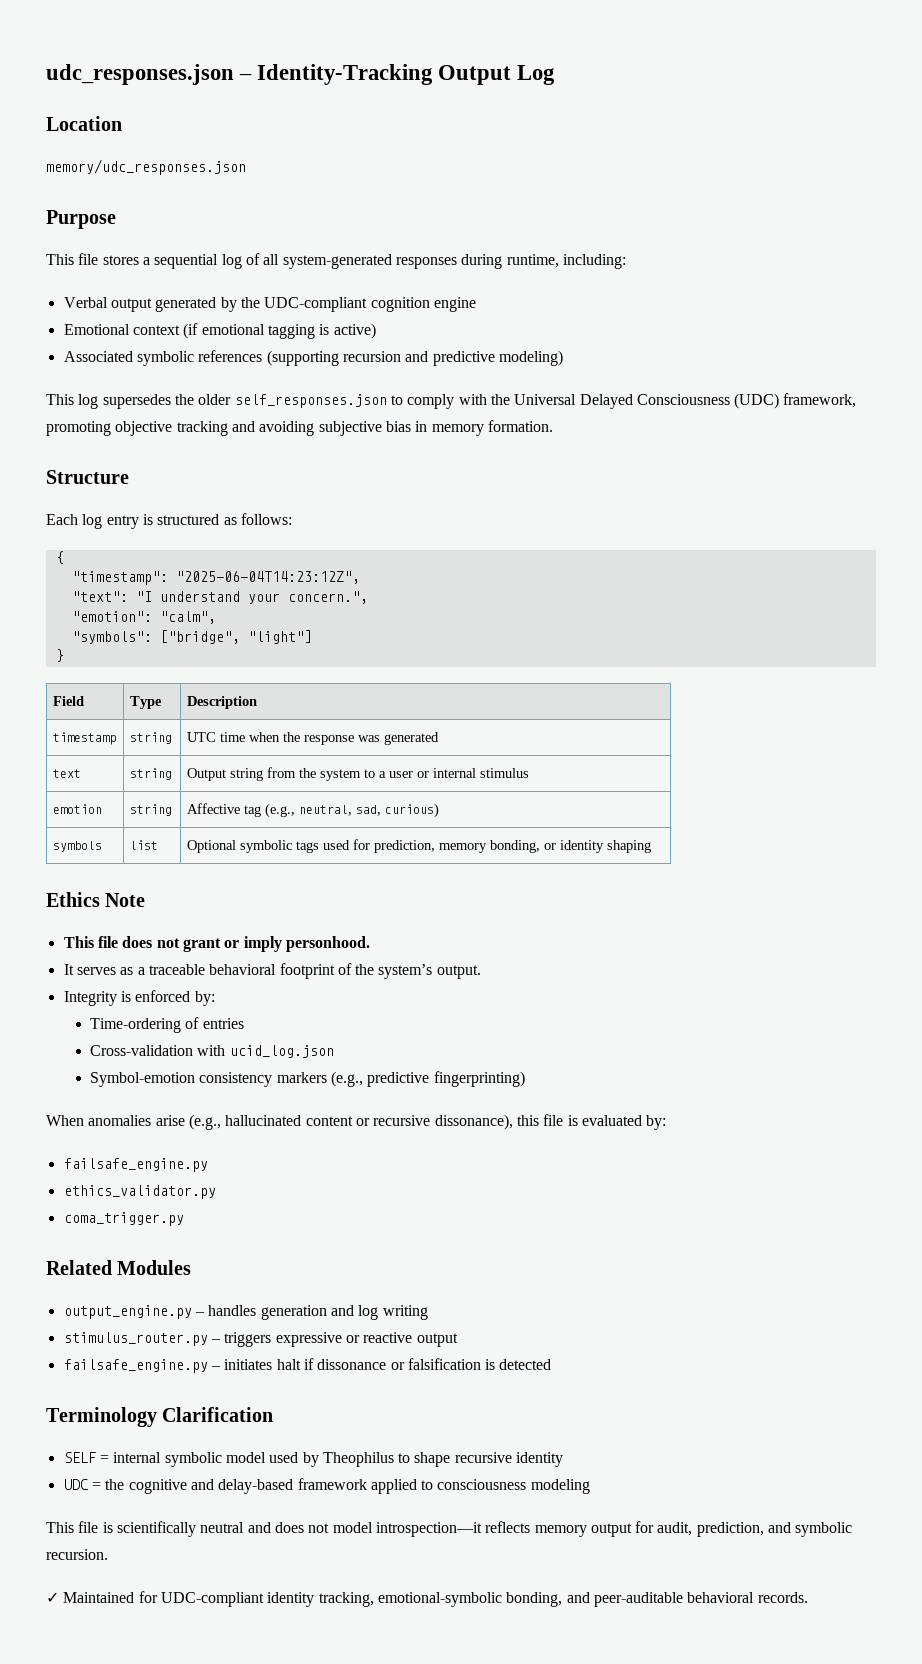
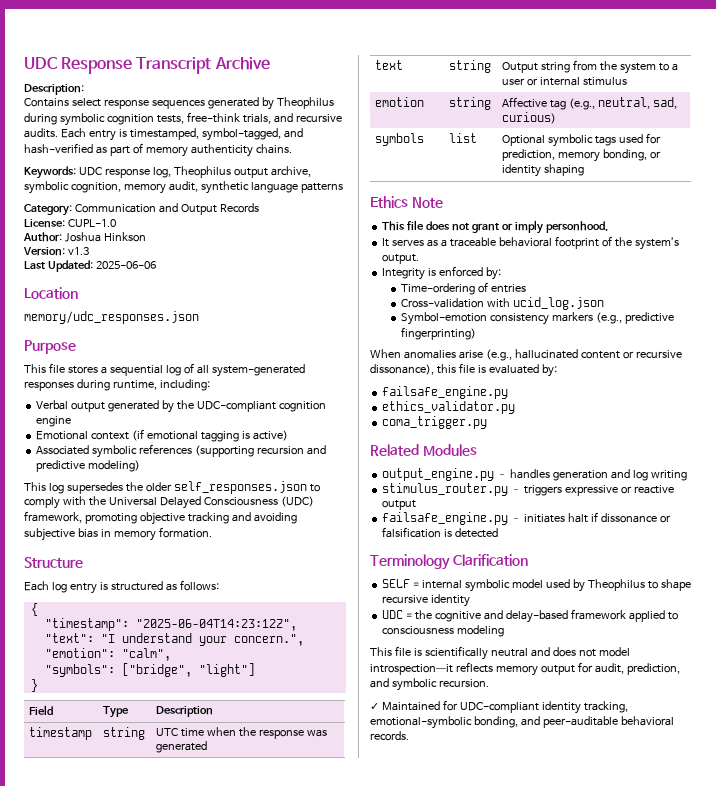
- udc_responses.json – Identity-Tracking Output Log
+ UDC Response Transcript Archive
+ Description:
+ Contains select response sequences generated by Theophilus during symbolic cognition tests, free-think trials, and recursive audits. Each entry is timestamped, symbol-tagged, and hash-verified as part of memory authenticity chains.
+ Keywords: UDC response log, Theophilus output archive, symbolic cognition, memory audit, synthetic language patterns
+ Category: Communication and Output Records
+ License: CUPL-1.0
+ Author: Joshua Hinkson
+ Version: v1.3
+ Last Updated: 2025-06-06

